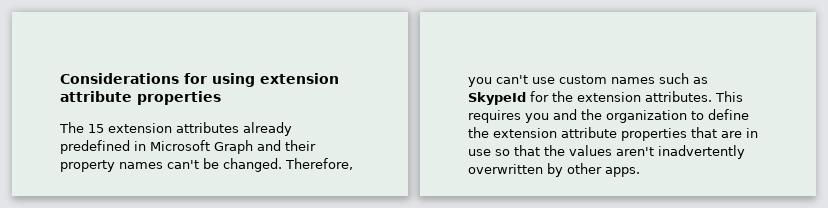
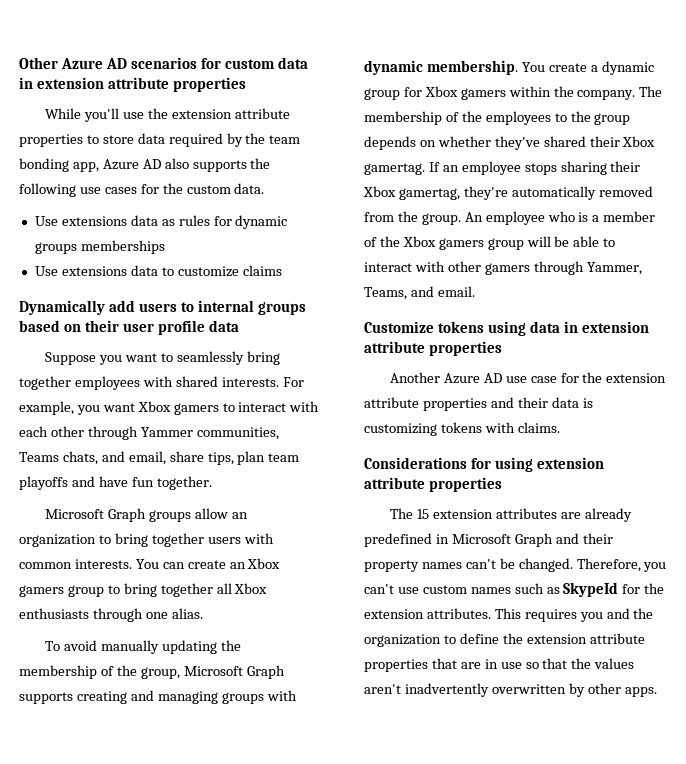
+ Other Azure AD scenarios for custom data in extension attribute properties
+ While you'll use the extension attribute properties to store data required by the team bonding app, Azure AD also supports the following use cases for the custom data.
+ Use extensions data as rules for dynamic groups memberships
+ Use extensions data to customize claims
+ Dynamically add users to internal groups based on their user profile data
+ Suppose you want to seamlessly bring together employees with shared interests. For example, you want Xbox gamers to interact with each other through Yammer communities, Teams chats, and email, share tips, plan team playoffs and have fun together.
+ Microsoft Graph groups allow an organization to bring together users with common interests. You can create an Xbox gamers group to bring together all Xbox enthusiasts through one alias.
+ To avoid manually updating the membership of the group, Microsoft Graph supports creating and managing groups with dynamic membership. You create a dynamic group for Xbox gamers within the company. The membership of the employees to the group depends on whether they've shared their Xbox gamertag. If an employee stops sharing their Xbox gamertag, they're automatically removed from the group. An employee who is a member of the Xbox gamers group will be able to interact with other gamers through Yammer, Teams, and email.
+ Customize tokens using data in extension attribute properties
+ Another Azure AD use case for the extension attribute properties and their data is customizing tokens with claims.
- The 15 extension attributes already predefined in Microsoft Graph and their property names can't be changed.
+ The 15 extension attributes are already predefined in Microsoft Graph and their property names can't be changed.

